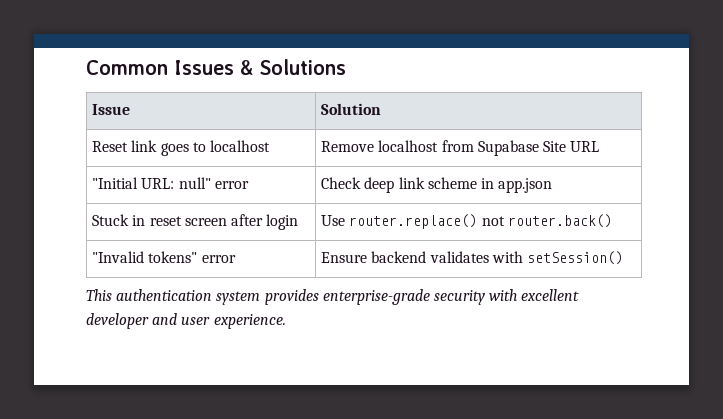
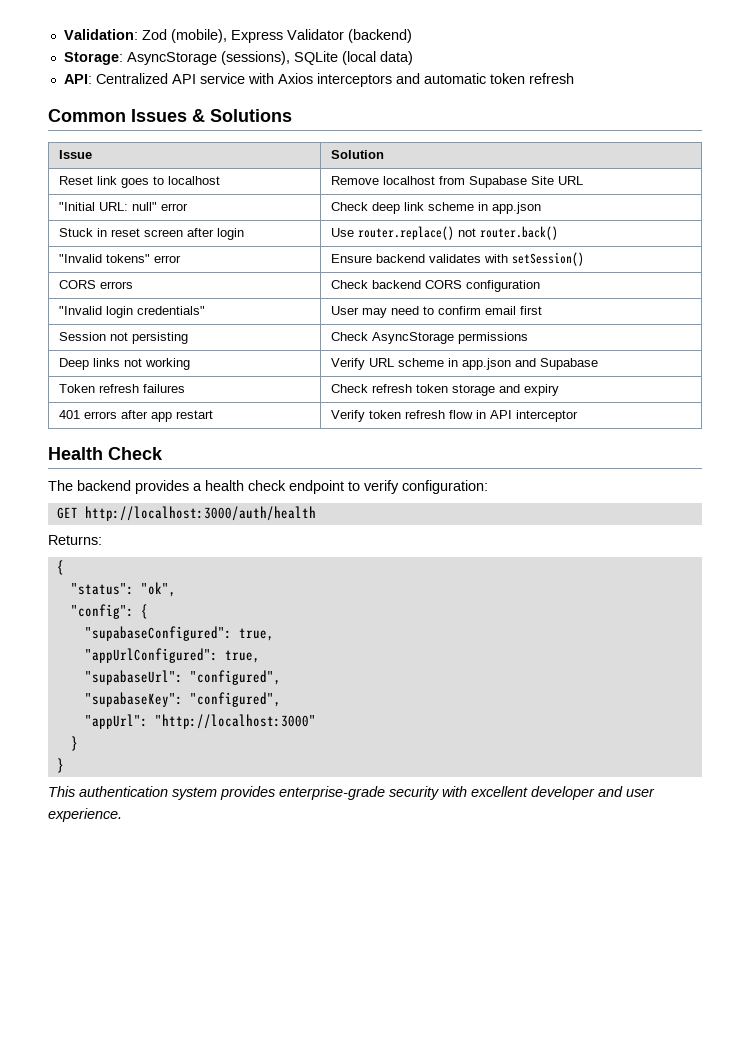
+ Validation: Zod (mobile), Express Validator (backend)
+ Storage: AsyncStorage (sessions), SQLite (local data)
+ API: Centralized API service with Axios interceptors and automatic token refresh
+ CORS errors | Check backend CORS configuration
+ "Invalid login credentials" | User may need to confirm email first
+ Session not persisting | Check AsyncStorage permissions
+ Deep links not working | Verify URL scheme in app.json and Supabase
+ Token refresh failures | Check refresh token storage and expiry
+ 401 errors after app restart | Verify token refresh flow in API interceptor
+ Health Check
+ The backend provides a health check endpoint to verify configuration:
+ GET http://localhost:3000/auth/health
+ Returns:
+ {
+ "status": "ok",
+ "config": {
+ "supabaseConfigured": true,
+ "appUrlConfigured": true,
+ "supabaseUrl": "configured",
+ "supabaseKey": "configured",
+ "appUrl": "http://localhost:3000"
+ }
+ }

